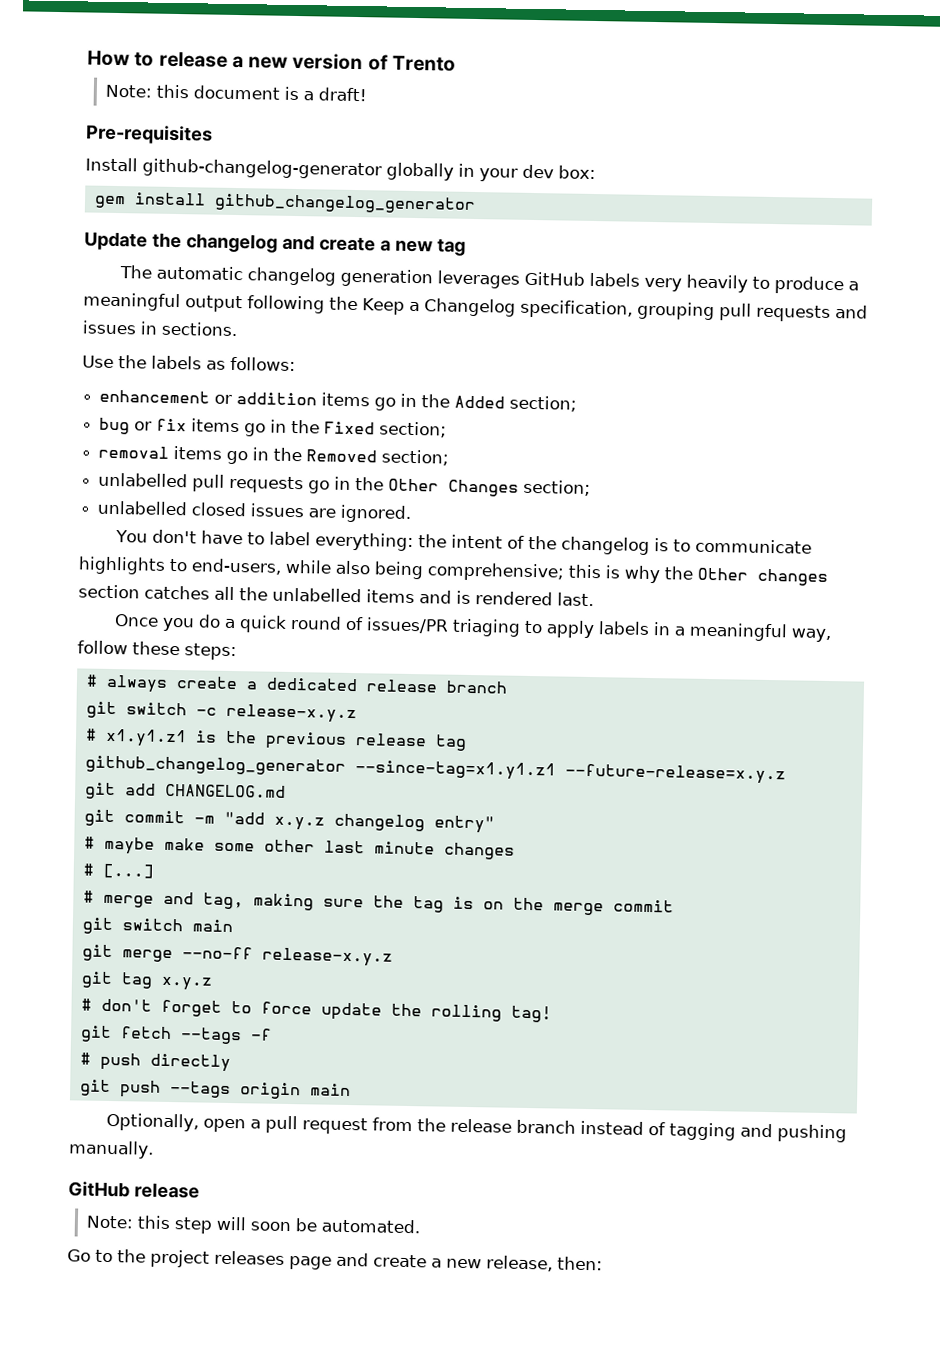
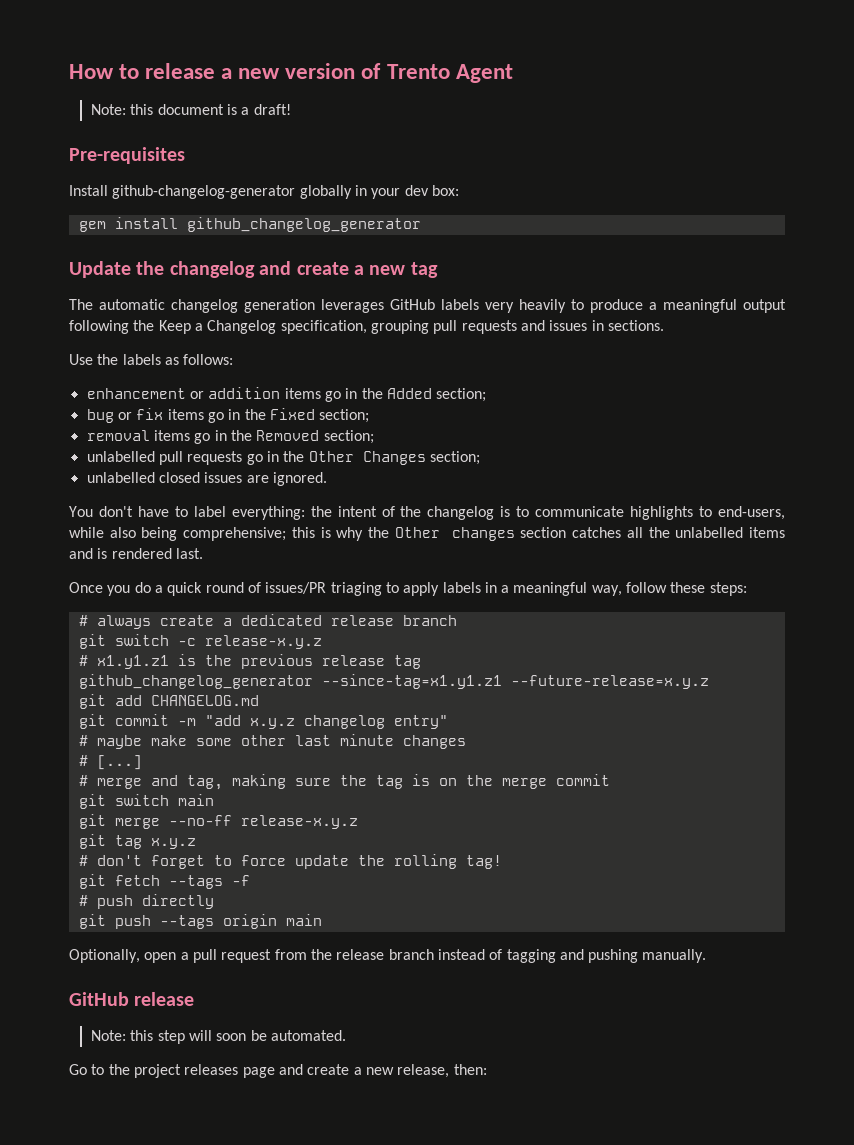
- How to release a new version of Trento
+ How to release a new version of Trento Agent

